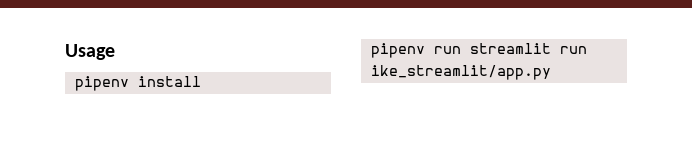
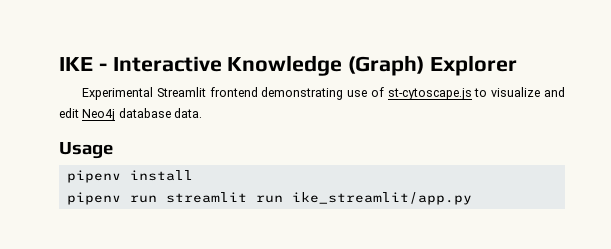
+ IKE - Interactive Knowledge (Graph) Explorer
+ Experimental Streamlit frontend demonstrating use of st-cytoscape.js to visualize and edit Neo4j database data.

